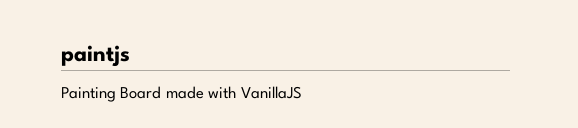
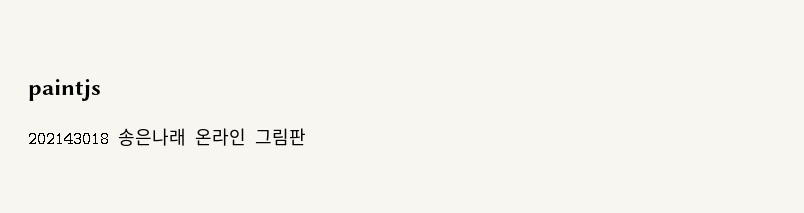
- Painting Board made with VanillaJS
+ 202143018 송은나래 온라인 그림판

